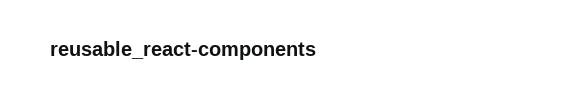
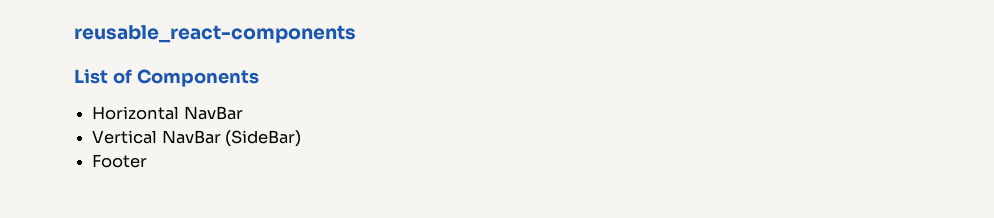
+ List of Components
+ Horizontal NavBar
+ Vertical NavBar (SideBar)
+ Footer

